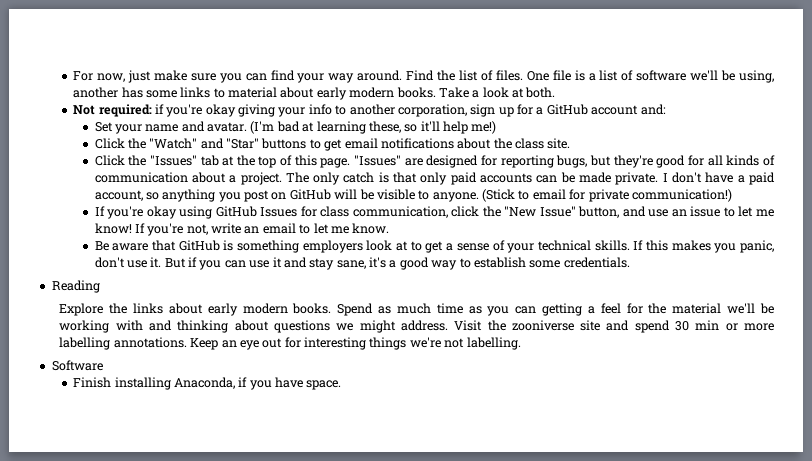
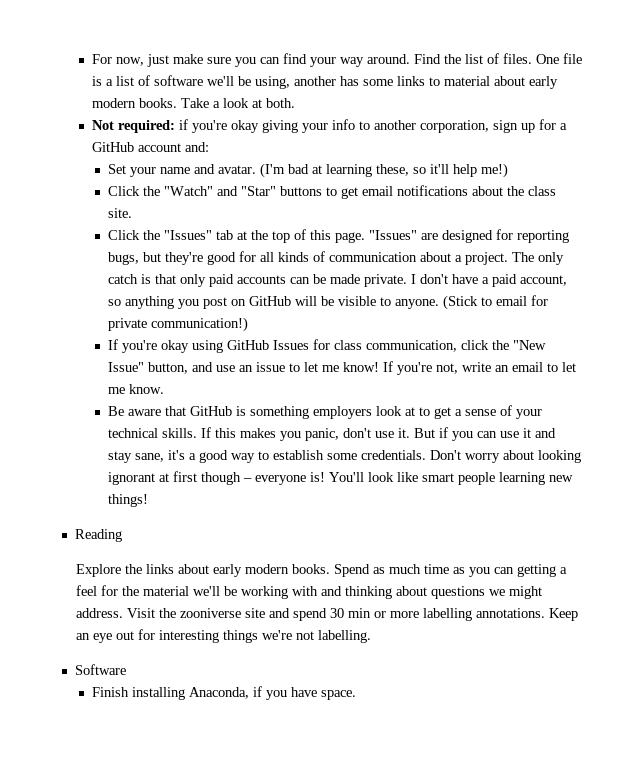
+ Don't worry about looking ignorant at first though – everyone is! You'll look like smart people learning new things!

